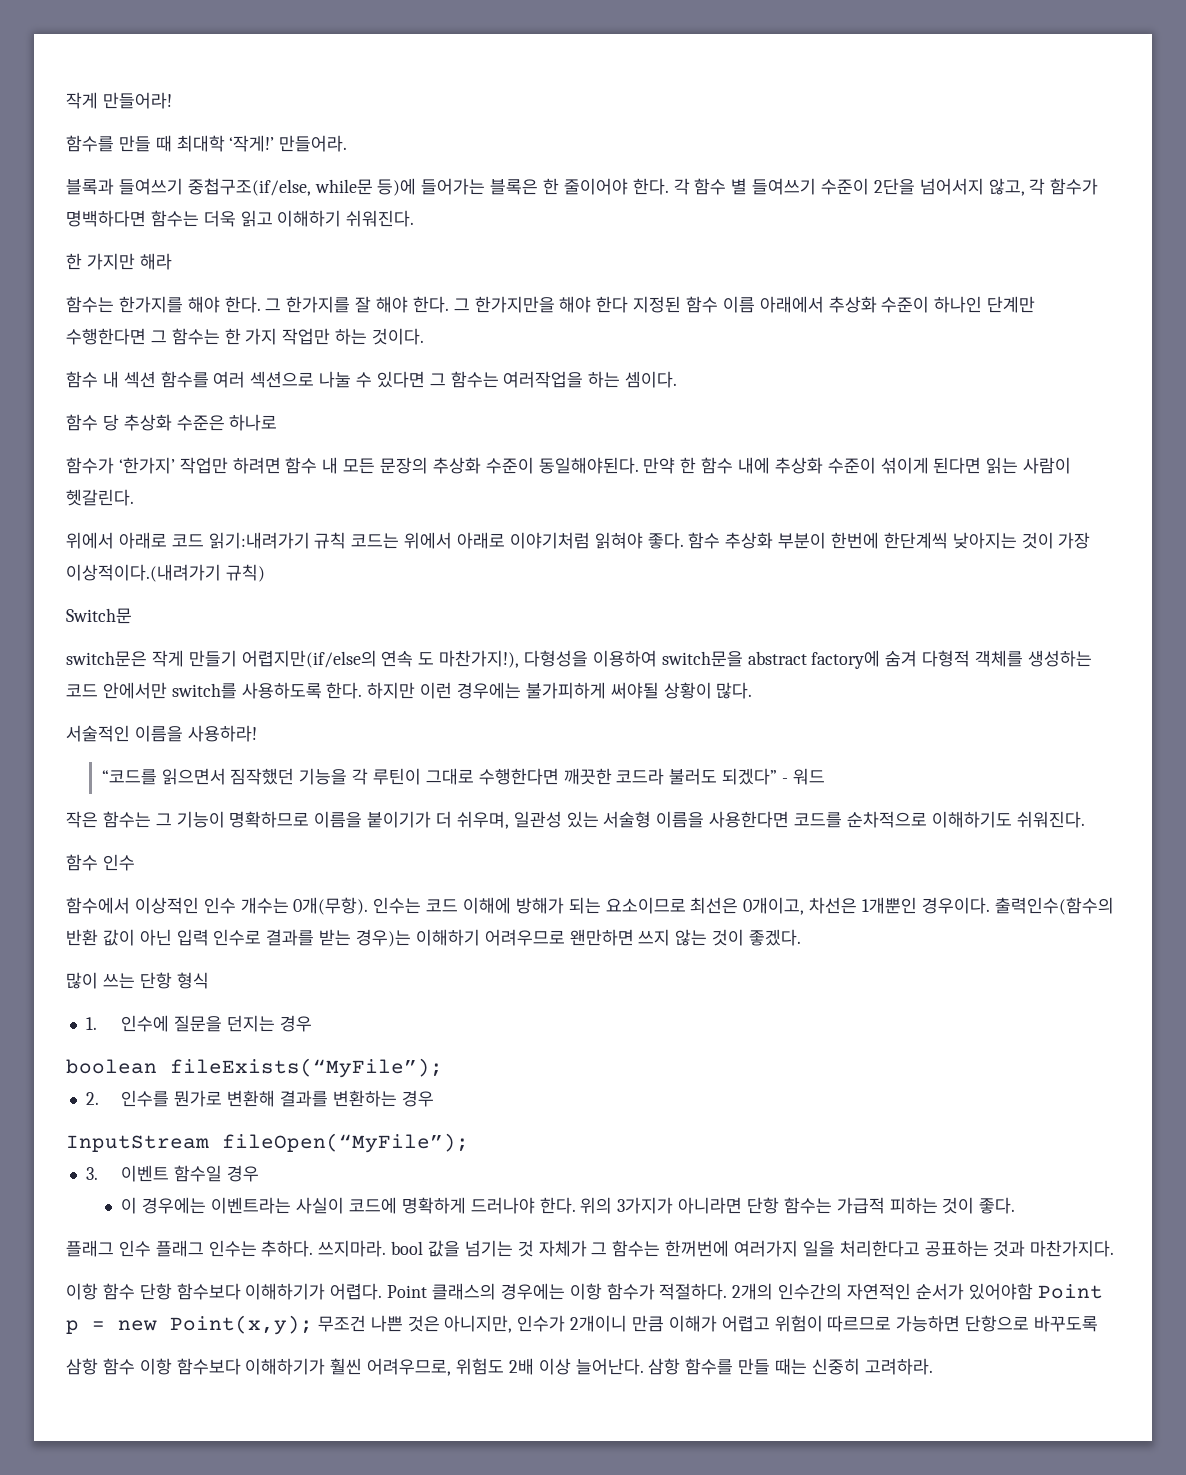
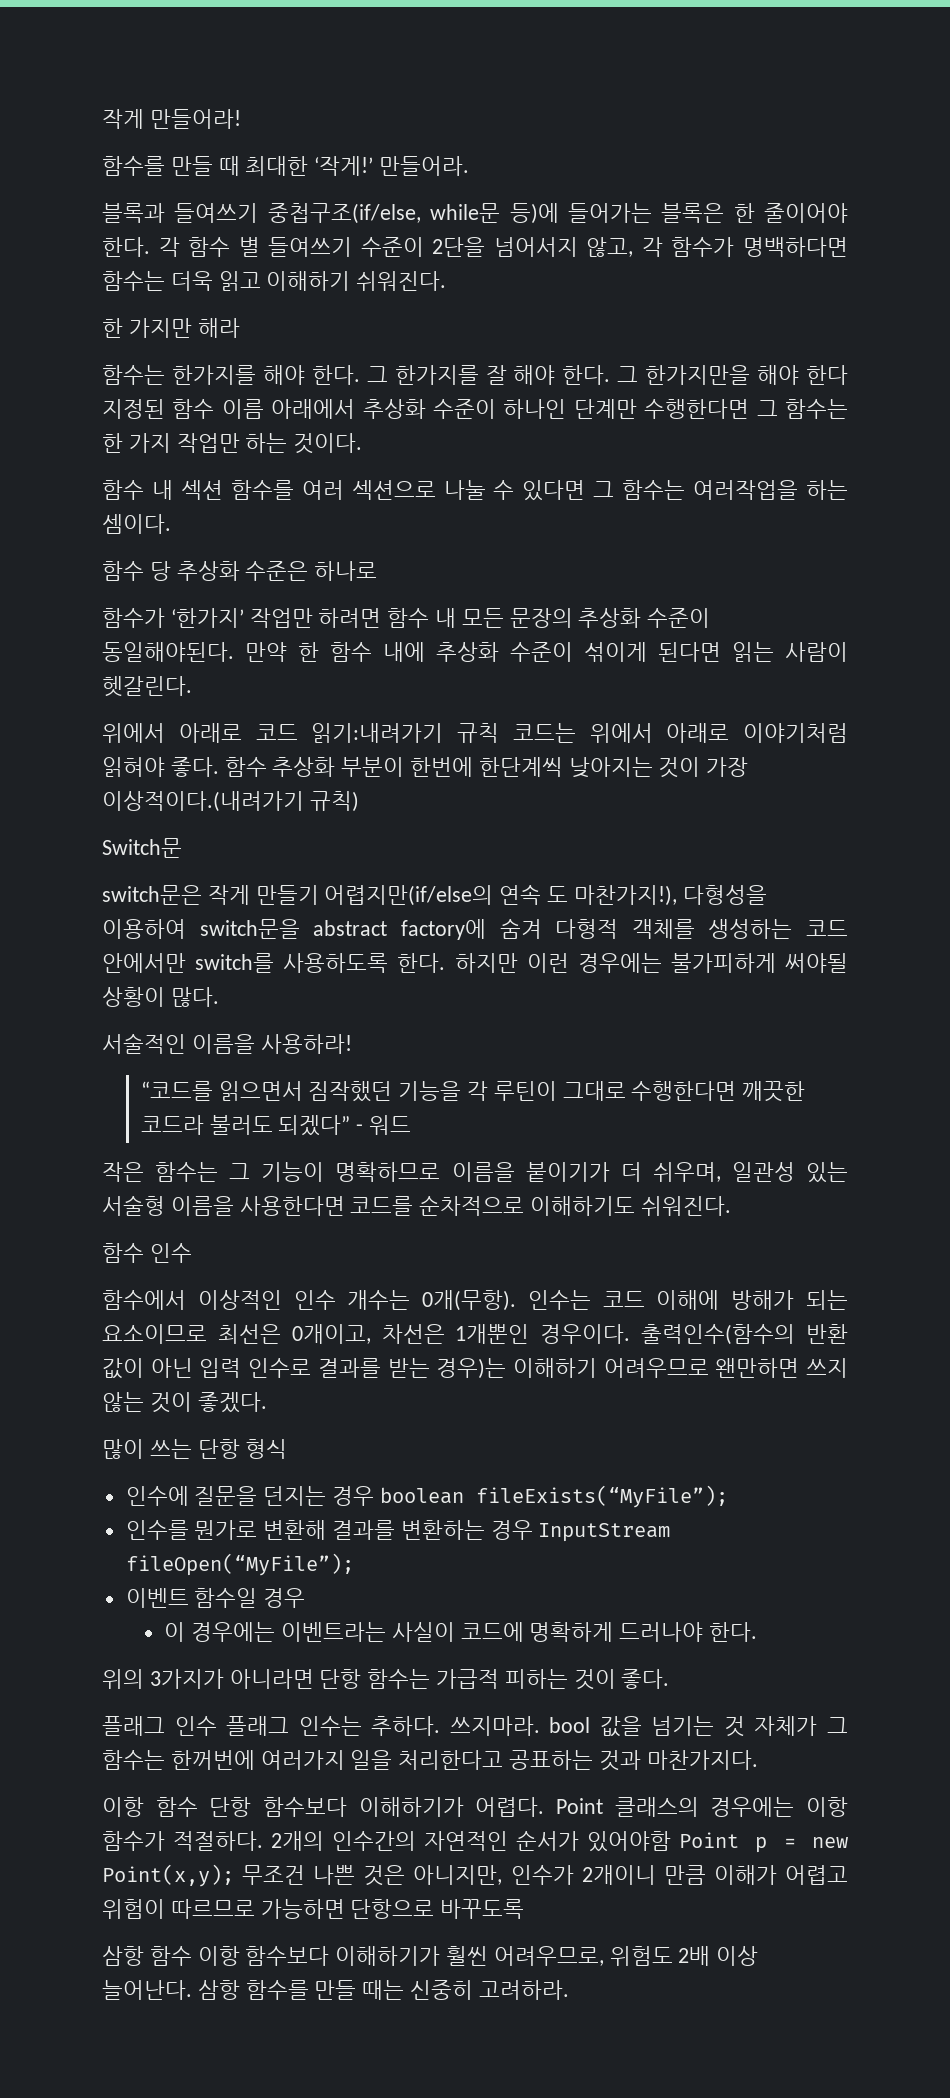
- 함수를 만들 때 최대학 ‘작게!’
+ 함수를 만들 때 최대한 ‘작게!’
- 1. 인수에 질문을 던지는 경우
- boolean fileExists(“MyFile”);
+ 인수에 질문을 던지는 경우 boolean fileExists(“MyFile”);
- 2. 인수를 뭔가로 변환해 결과를 변환하는 경우
- InputStream fileOpen(“MyFile”);
+ 인수를 뭔가로 변환해 결과를 변환하는 경우 InputStream fileOpen(“MyFile”);
- 3. 이벤트 함수일 경우
+ 이벤트 함수일 경우
- 이 경우에는 이벤트라는 사실이 코드에 명확하게 드러나야 한다. 위의 3가지가 아니라면 단항 함수는 가급적 피하는 것이 좋다.
+ 이 경우에는 이벤트라는 사실이 코드에 명확하게 드러나야 한다.
+ 위의 3가지가 아니라면 단항 함수는 가급적 피하는 것이 좋다.

